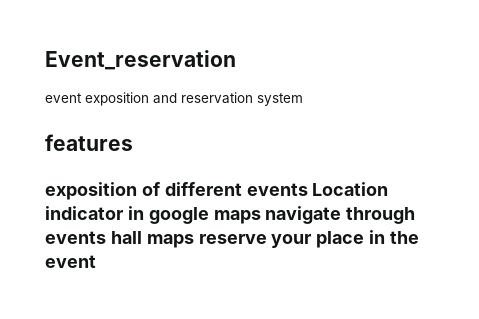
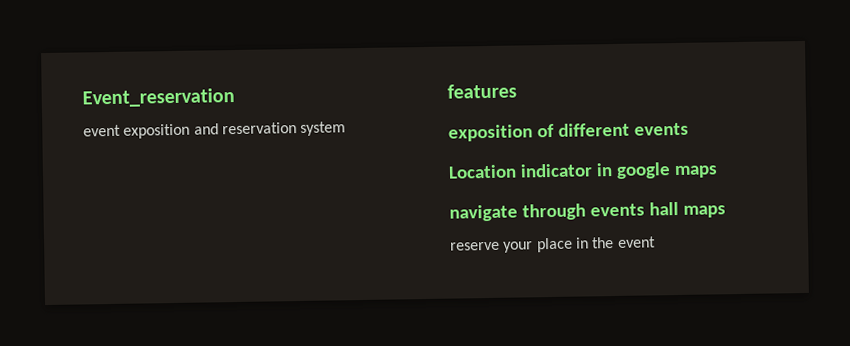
- exposition of different events Location indicator in google maps navigate through events hall maps reserve your place in the event
+ exposition of different events
+ Location indicator in google maps
+ navigate through events hall maps
+ reserve your place in the event

